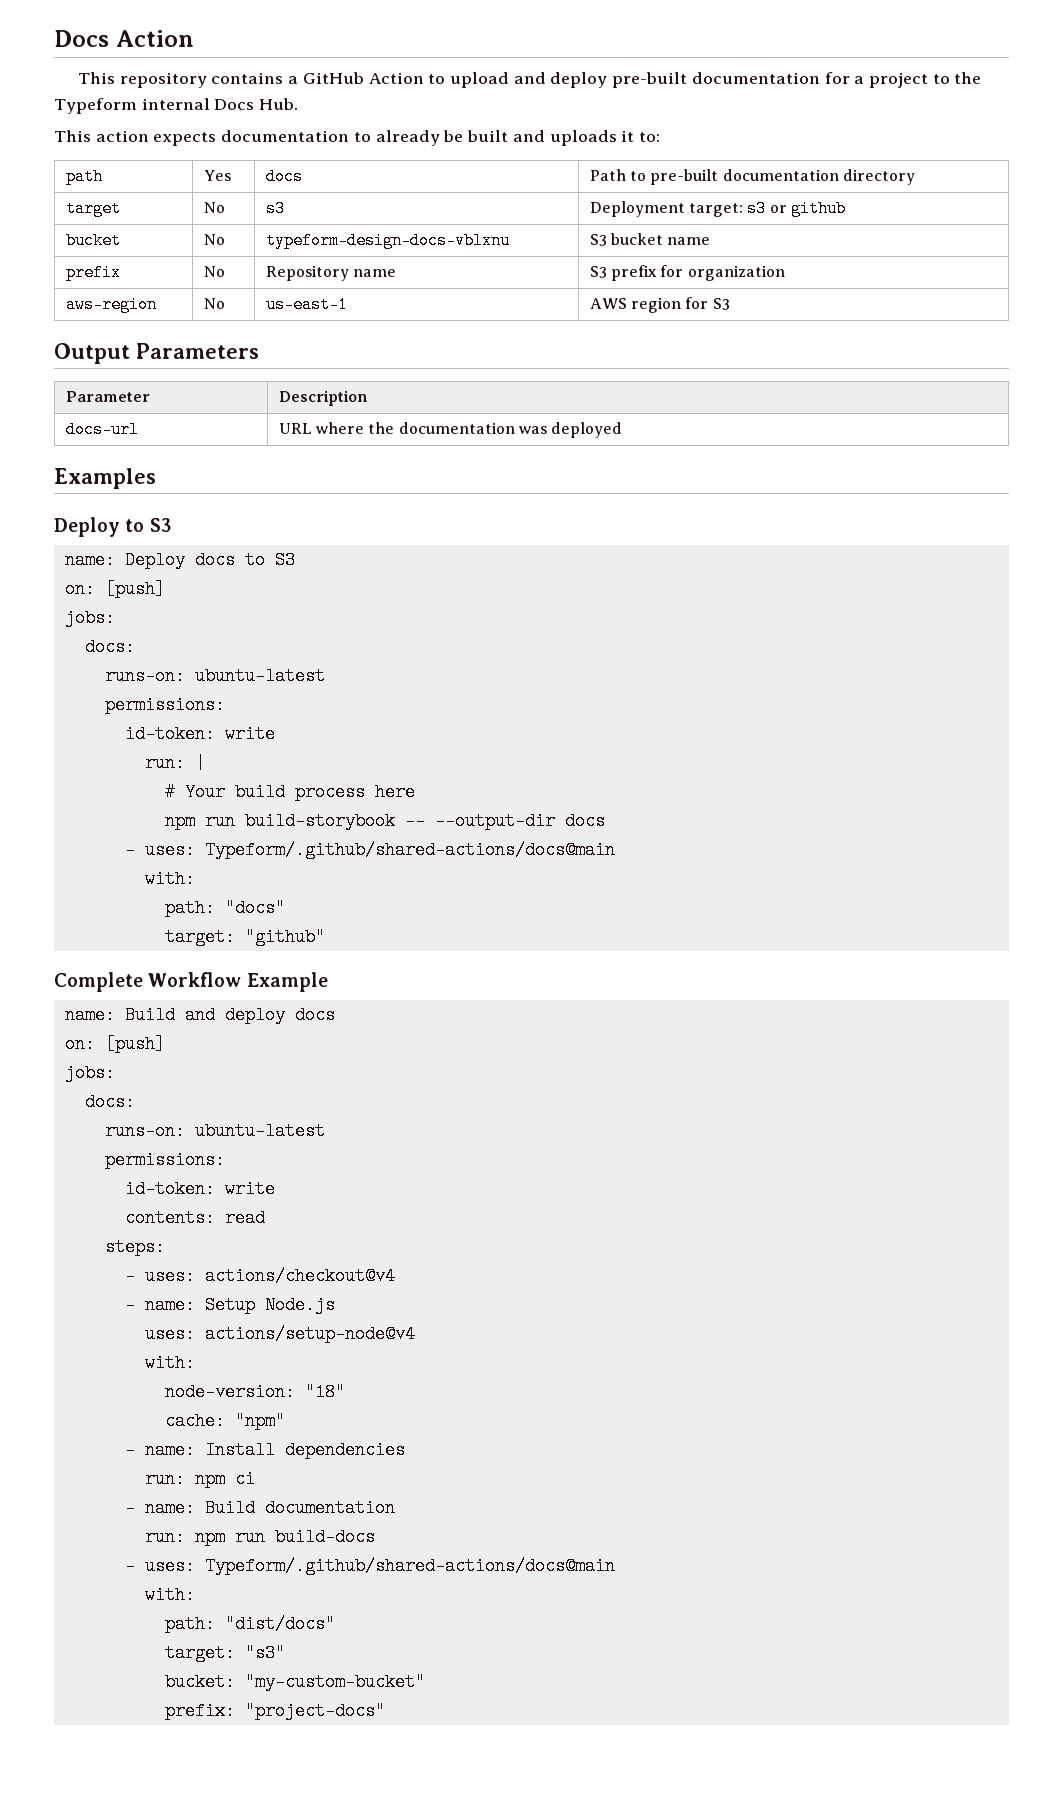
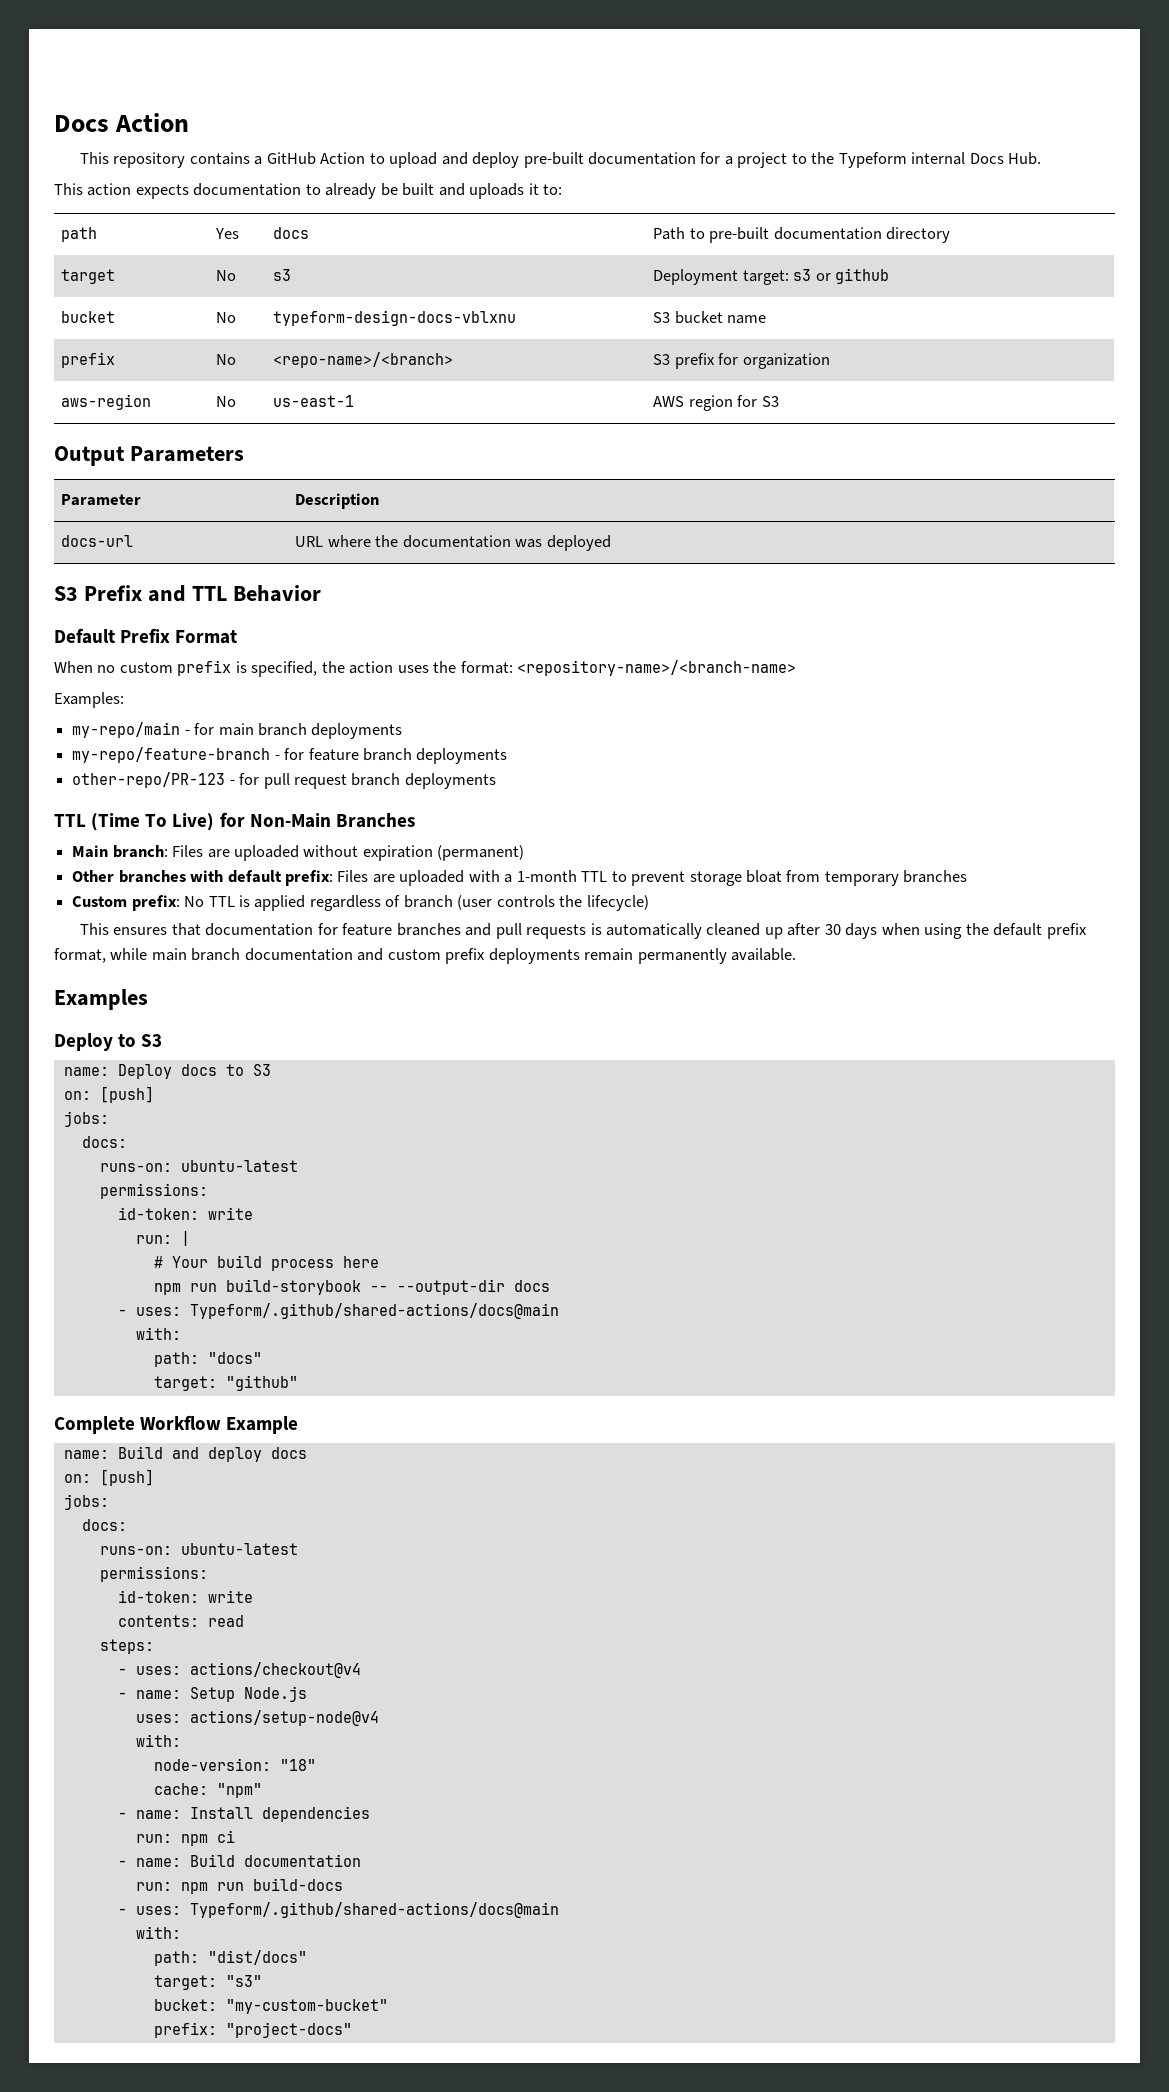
- prefix | No | Repository name | S3 prefix for organization
+ prefix | No | <repo-name>/<branch> | S3 prefix for organization
+ S3 Prefix and TTL Behavior
+ Default Prefix Format
+ When no custom prefix is specified, the action uses the format: <repository-name>/<branch-name>
+ Examples:
+ my-repo/main - for main branch deployments
+ my-repo/feature-branch - for feature branch deployments
+ other-repo/PR-123 - for pull request branch deployments
+ TTL (Time To Live) for Non-Main Branches
+ Main branch: Files are uploaded without expiration (permanent)
+ Other branches with default prefix: Files are uploaded with a 1-month TTL to prevent storage bloat from temporary branches
+ Custom prefix: No TTL is applied regardless of branch (user controls the lifecycle)
+ This ensures that documentation for feature branches and pull requests is automatically cleaned up after 30 days when using the default prefix format, while main branch documentation and custom prefix deployments remain permanently available.

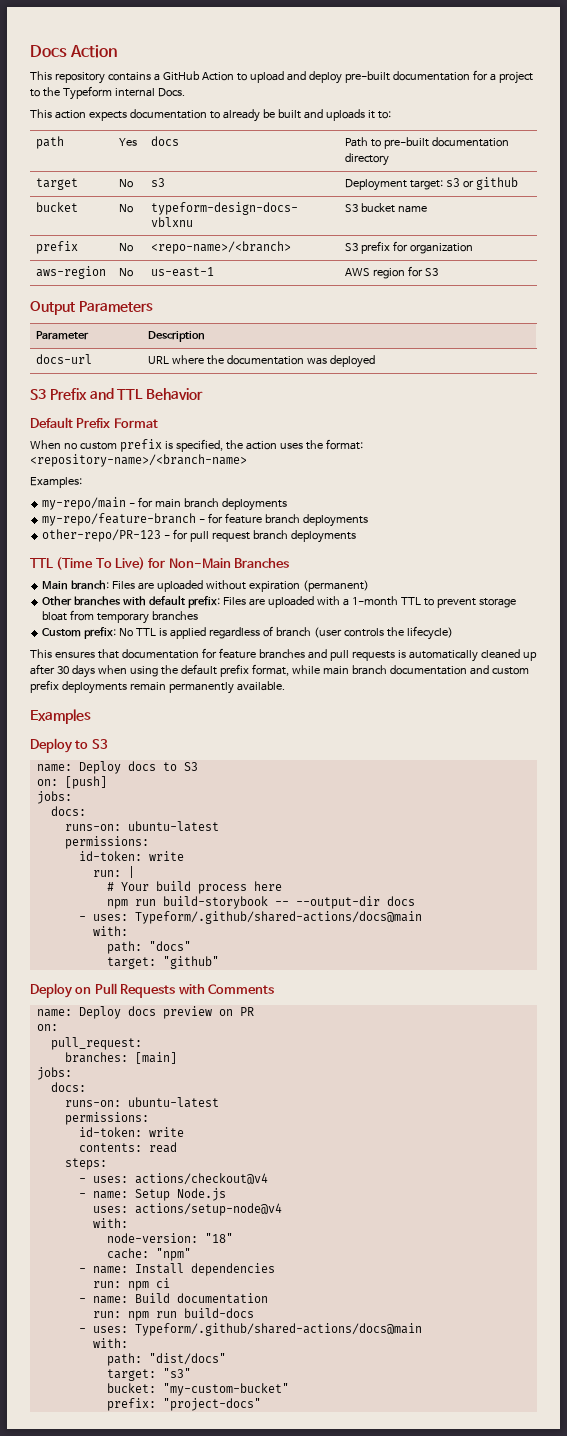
- This repository contains a GitHub Action to upload and deploy pre-built documentation for a project to the Typeform internal Docs Hub.
+ This repository contains a GitHub Action to upload and deploy pre-built documentation for a project to the Typeform internal Docs.
- Complete Workflow Example
- name: Build and deploy docs
- on: [push]
+ Deploy on Pull Requests with Comments
+ name: Deploy docs preview on PR
+ on:
+ pull_request:
+ branches: [main]

